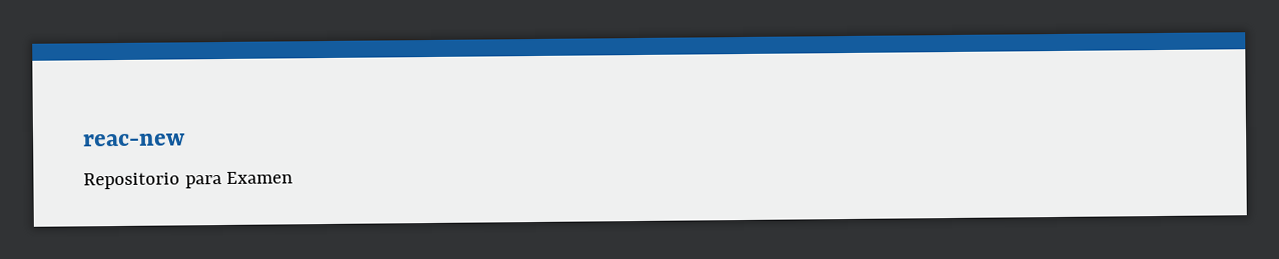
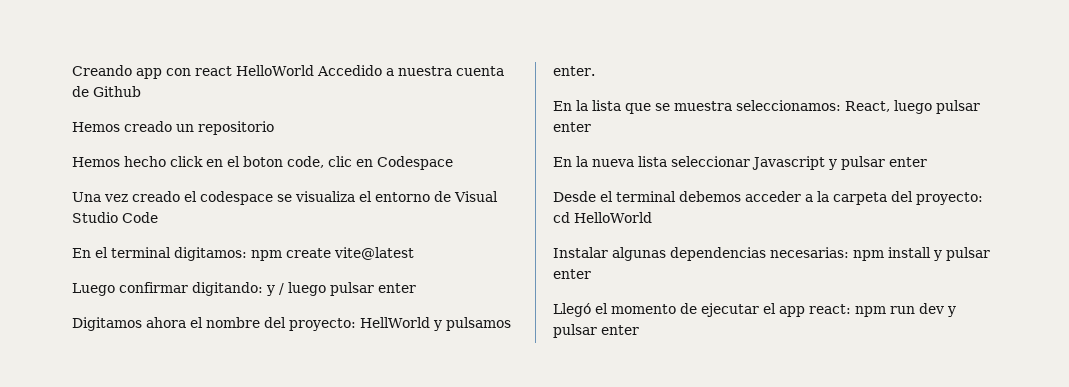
- reac-new
- Repositorio para Examen
+ Creando app con react HelloWorld Accedido a nuestra cuenta de Github
+ Hemos creado un repositorio
+ Hemos hecho click en el boton code, clic en Codespace
+ Una vez creado el codespace se visualiza el entorno de Visual Studio Code
+ En el terminal digitamos: npm create vite@latest
+ Luego confirmar digitando: y / luego pulsar enter
+ Digitamos ahora el nombre del proyecto: HellWorld y pulsamos enter.
+ En la lista que se muestra seleccionamos: React, luego pulsar enter
+ En la nueva lista seleccionar Javascript y pulsar enter
+ Desde el terminal debemos acceder a la carpeta del proyecto: cd HelloWorld
+ Instalar algunas dependencias necesarias: npm install y pulsar enter
+ Llegó el momento de ejecutar el app react: npm run dev y pulsar enter

